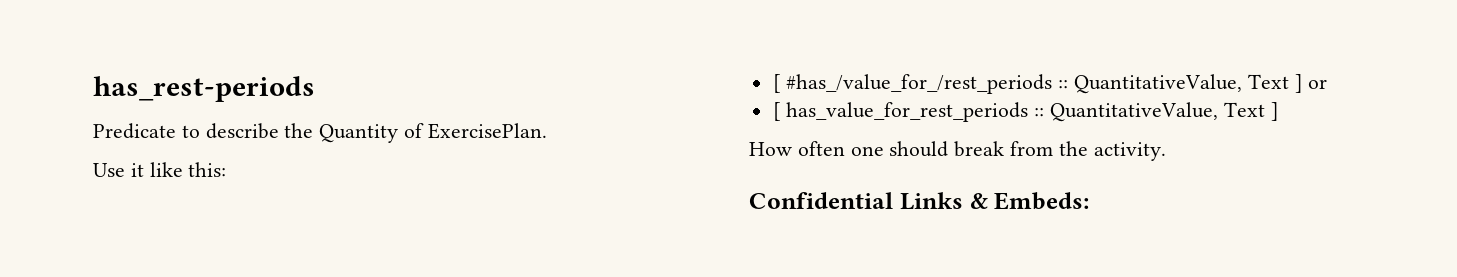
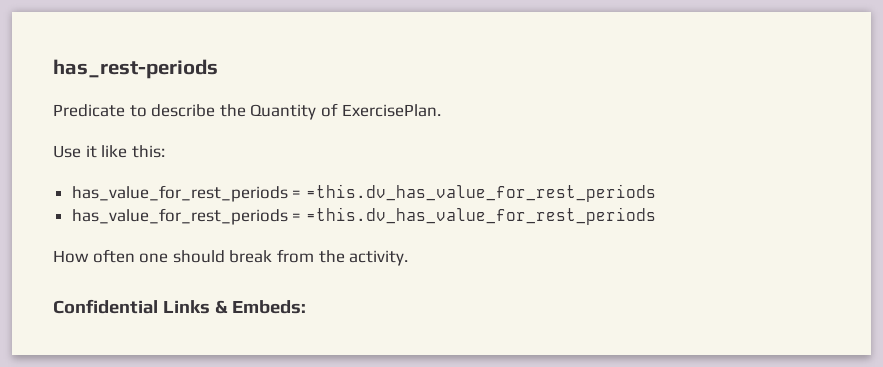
  Use it like this:
- [ #has_/value_for_/rest_periods :: QuantitativeValue, Text ] or
- [ has_value_for_rest_periods :: QuantitativeValue, Text ]
+ has_value_for_rest_periods = =this.dv_has_value_for_rest_periods
+ has_value_for_rest_periods = =this.dv_has_value_for_rest_periods

